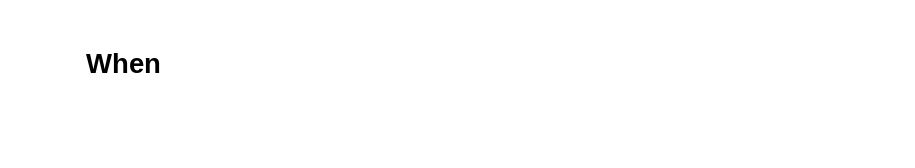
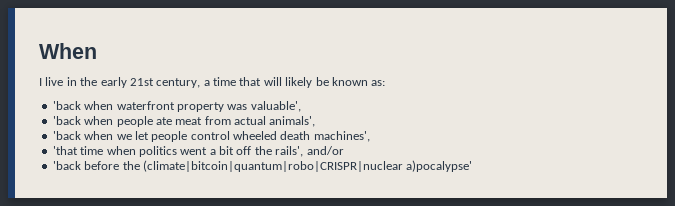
+ I live in the early 21st century, a time that will likely be known as:
+ 'back when waterfront property was valuable',
+ 'back when people ate meat from actual animals',
+ 'back when we let people control wheeled death machines',
+ 'that time when politics went a bit off the rails', and/or
+ 'back before the (climate|bitcoin|quantum|robo|CRISPR|nuclear a)pocalypse'

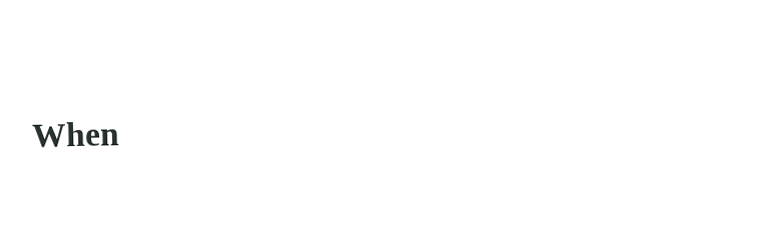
- I live in the early 21st century, a time that will likely be known as:
- 'back when waterfront property was valuable',
- 'back when people ate meat from actual animals',
- 'back when we let people control wheeled death machines',
- 'that time when politics went a bit off the rails', and/or
- 'back before the (climate|bitcoin|quantum|robo|CRISPR|nuclear a)pocalypse'

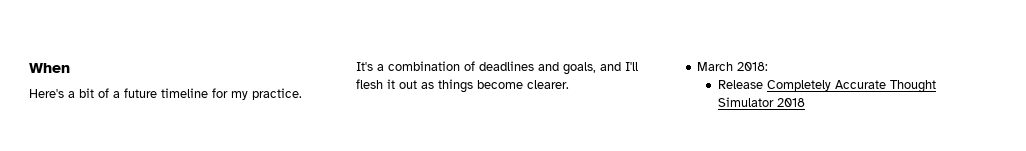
+ Here's a bit of a future timeline for my practice. It's a combination of deadlines and goals, and I'll flesh it out as things become clearer.
+ March 2018:
+ Release Completely Accurate Thought Simulator 2018

